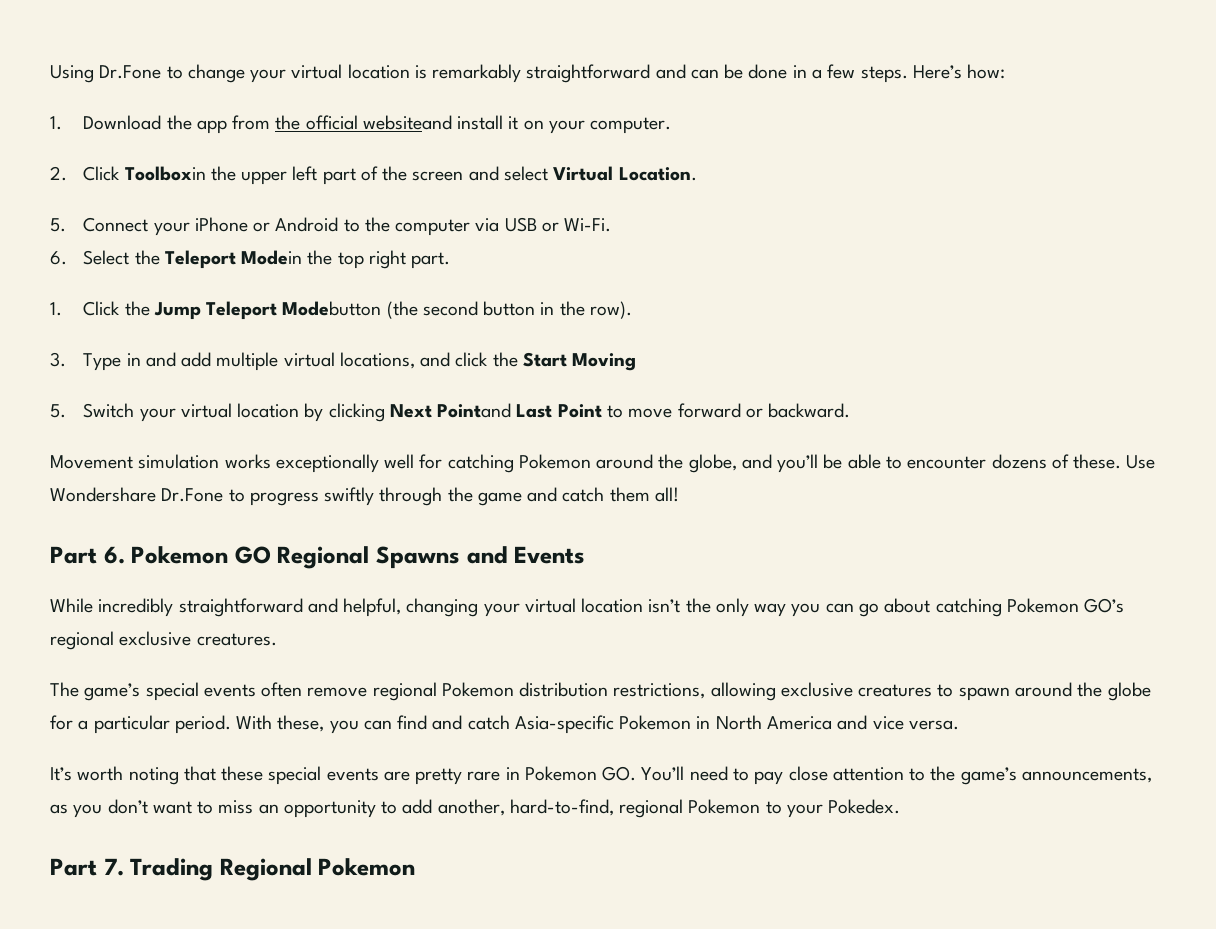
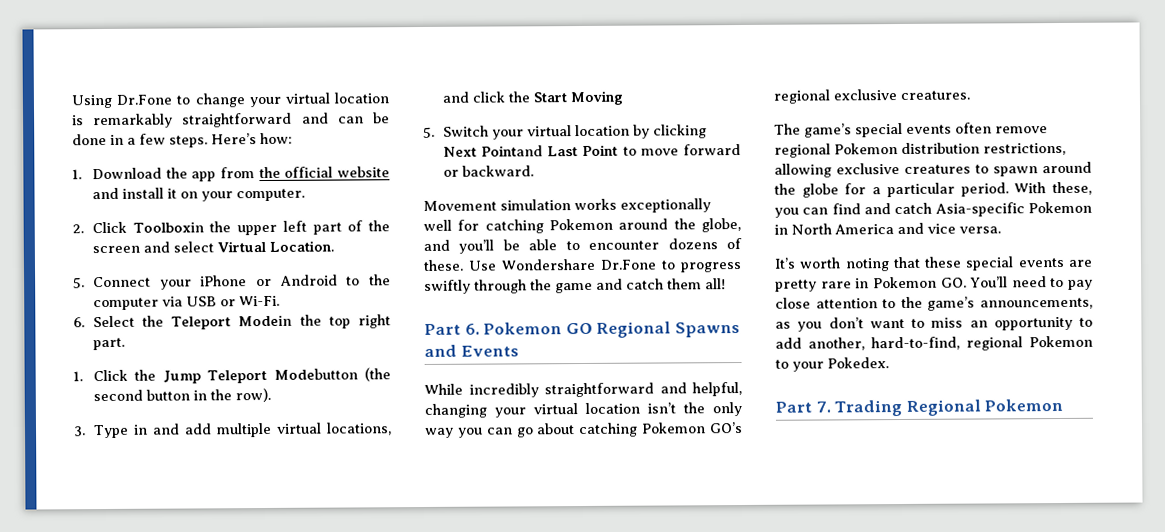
- 1. Download the app from the official websiteand install it on your computer.
+ 1. Download the app from the official website and install it on your computer.

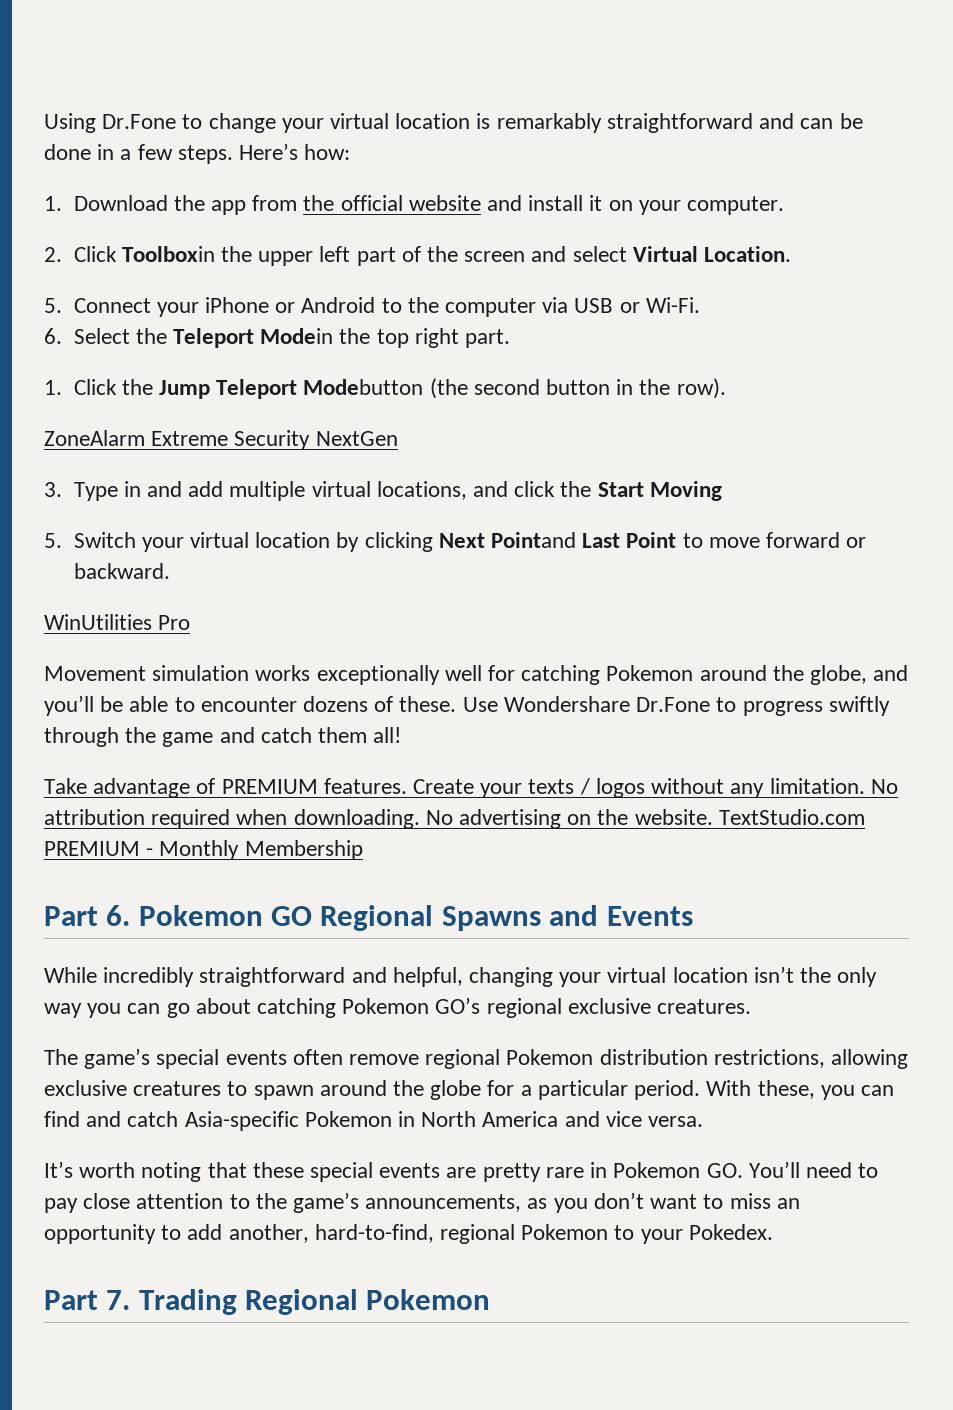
+ ZoneAlarm Extreme Security NextGen
+ WinUtilities Pro
+ Take advantage of PREMIUM features. Create your texts / logos without any limitation. No attribution required when downloading. No advertising on the website. TextStudio.com PREMIUM - Monthly Membership

